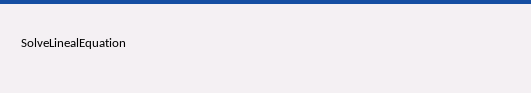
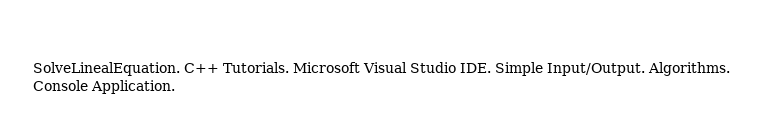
- SolveLinealEquation
+ SolveLinealEquation. C++ Tutorials. Microsoft Visual Studio IDE. Simple Input/Output. Algorithms. Console Application.

